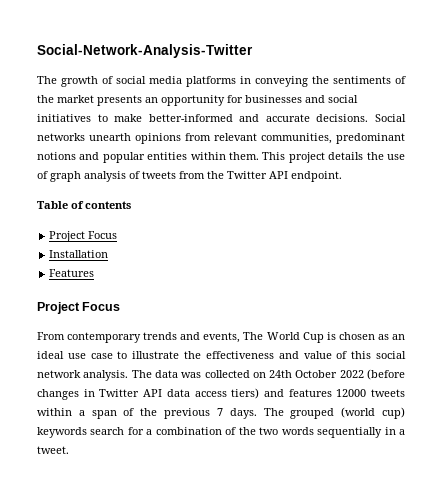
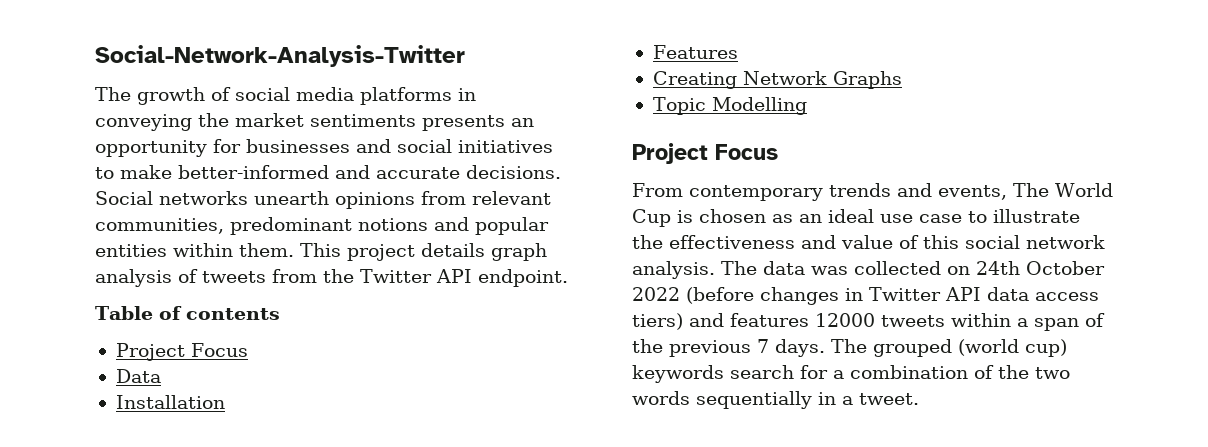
- The growth of social media platforms in conveying the sentiments of the market presents an opportunity for businesses and social initiatives to make better-informed and accurate decisions.
+ The growth of social media platforms in conveying the market sentiments presents an opportunity for businesses and social initiatives to make better-informed and accurate decisions.
- This project details the use of graph analysis of tweets from the Twitter API endpoint.
+ This project details graph analysis of tweets from the Twitter API endpoint.
+ Data
+ Creating Network Graphs
+ Topic Modelling

